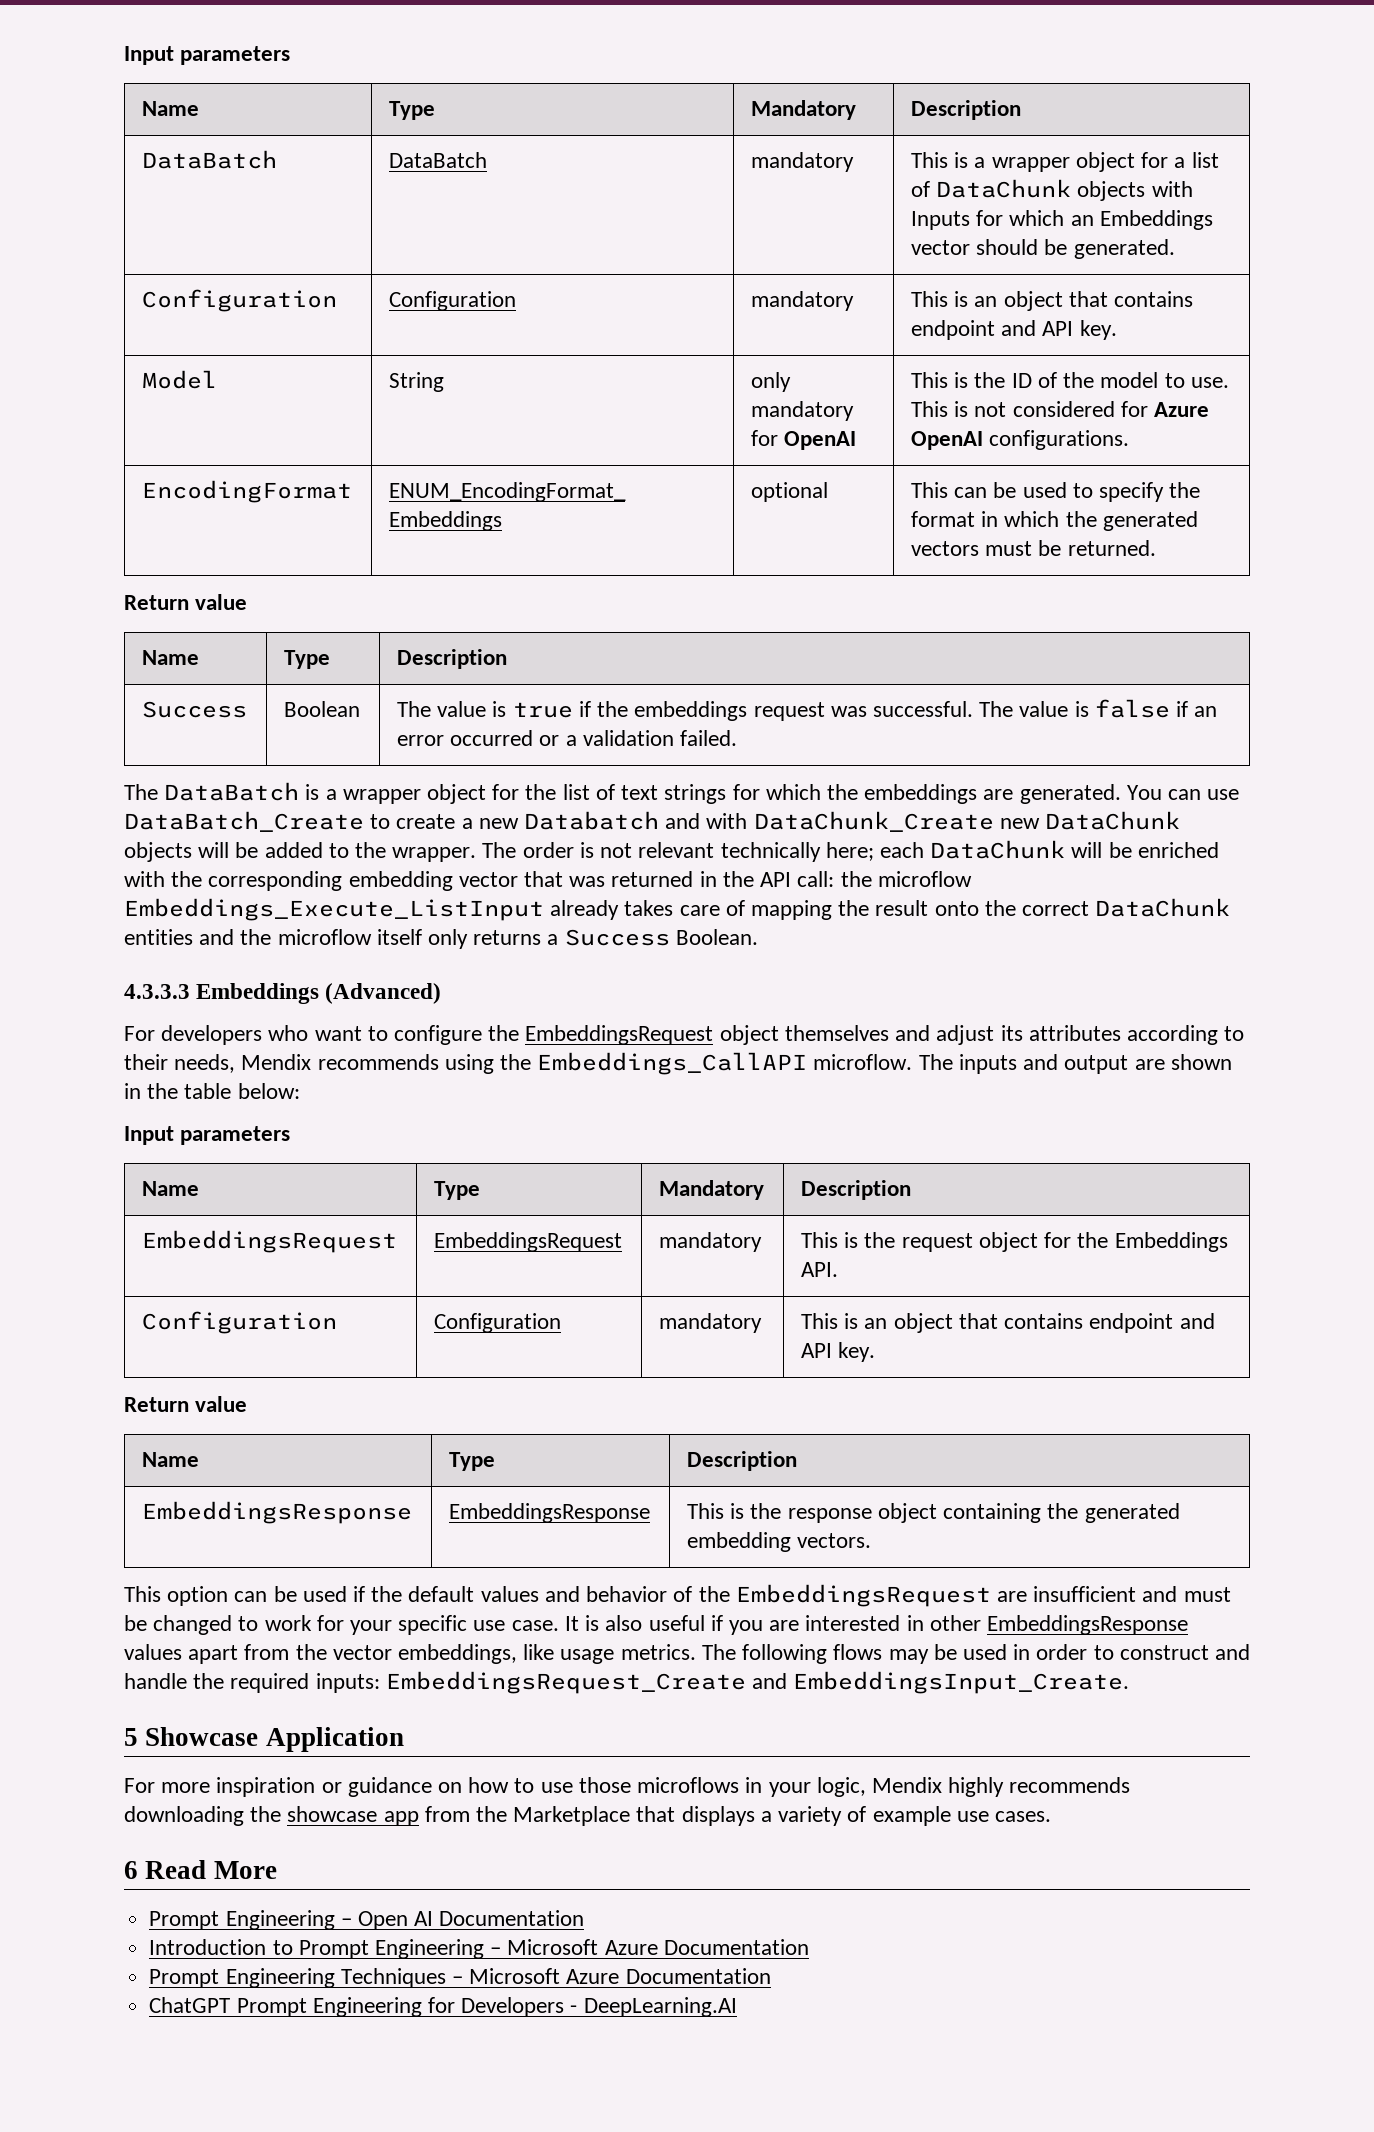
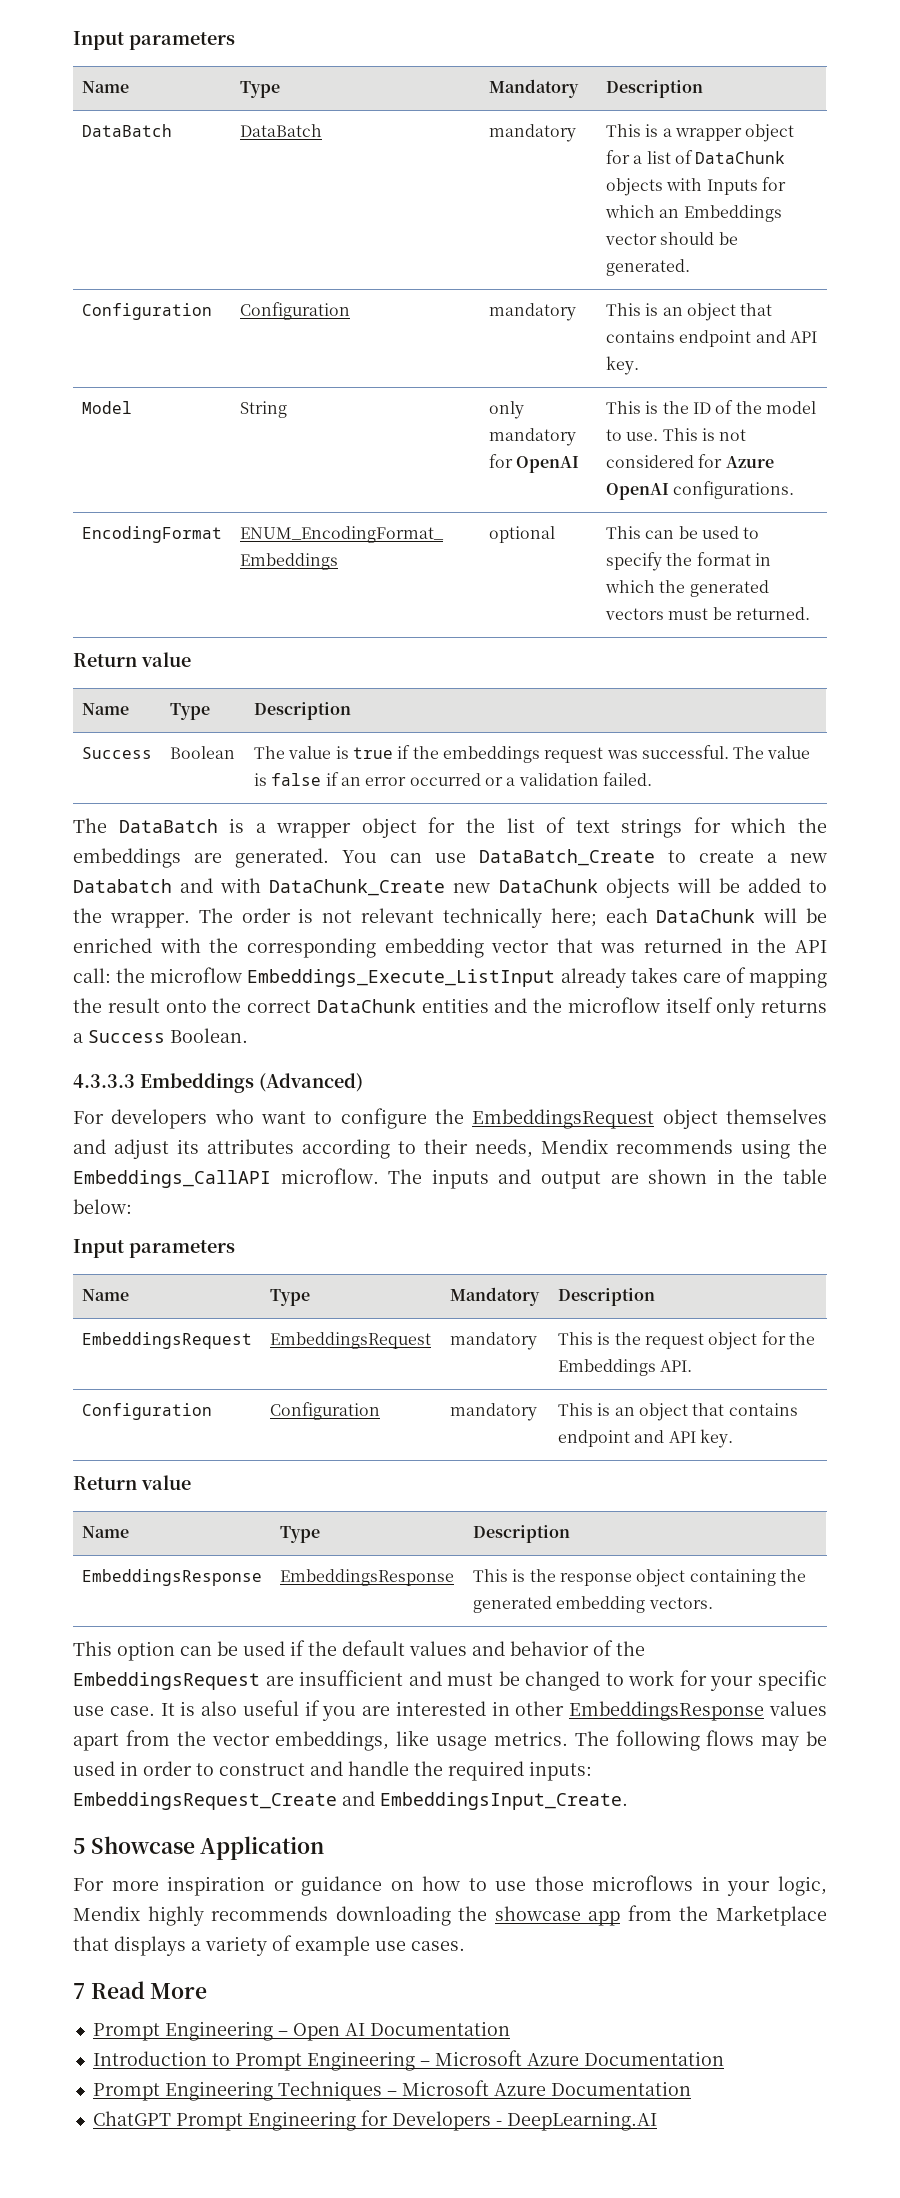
- 6 Read More
+ 7 Read More

